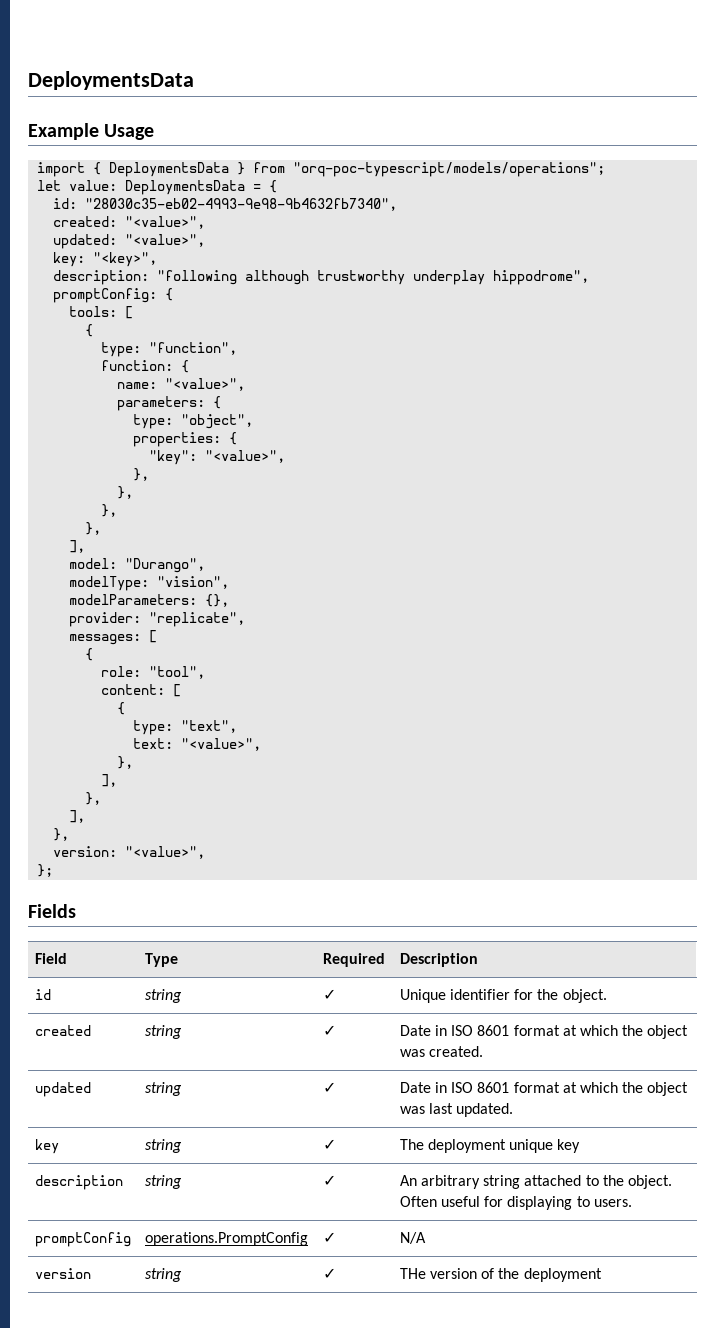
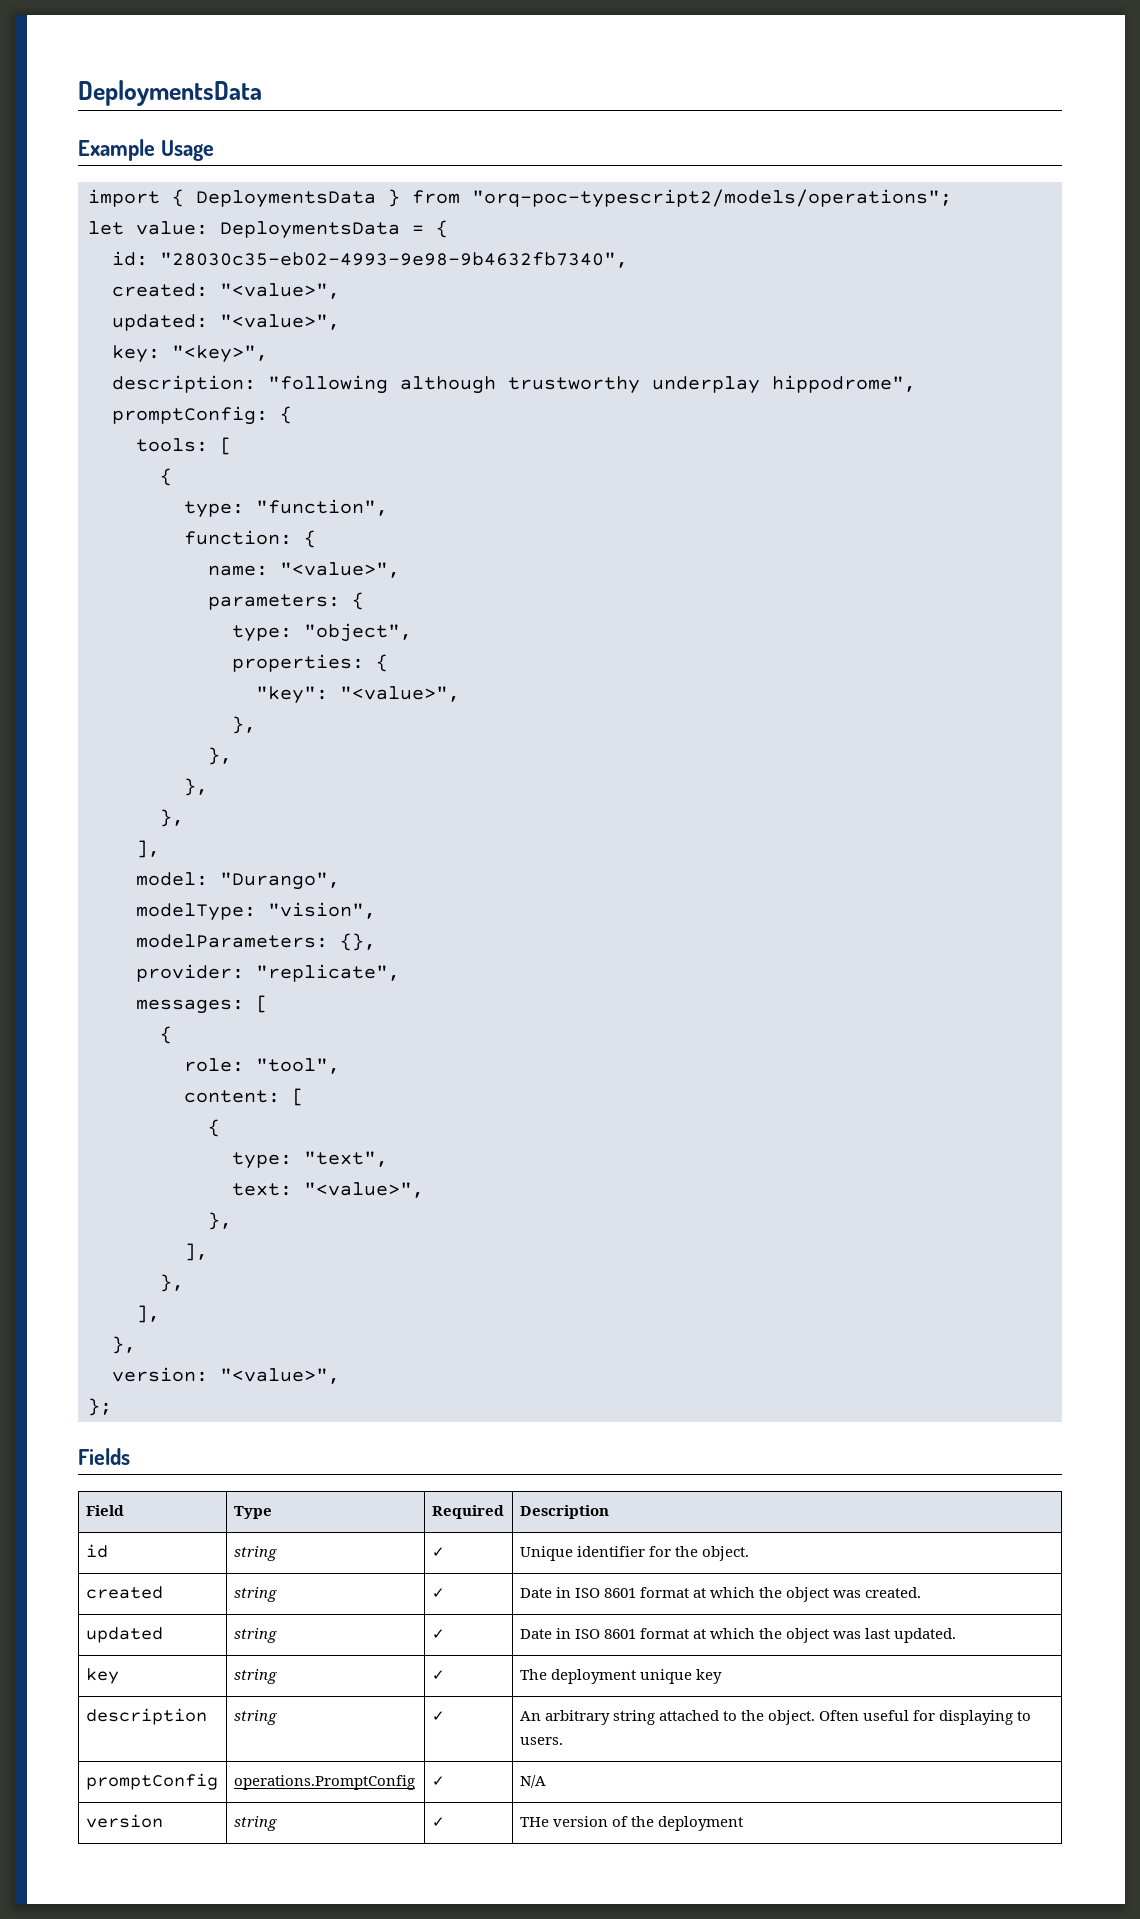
- import { DeploymentsData } from "orq-poc-typescript/models/operations";
+ import { DeploymentsData } from "orq-poc-typescript2/models/operations";

